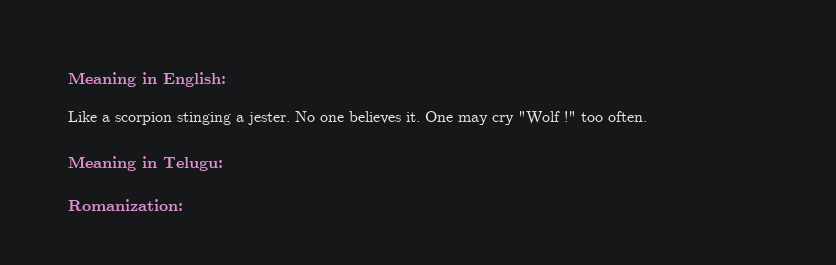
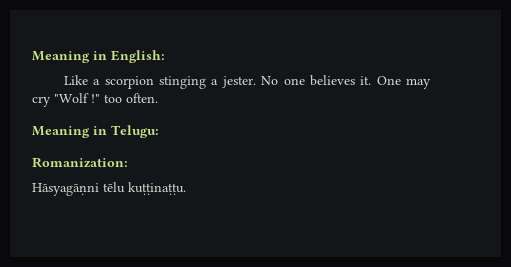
+ Hāsyagāṇni tēlu kuṭṭinaṭṭu.

